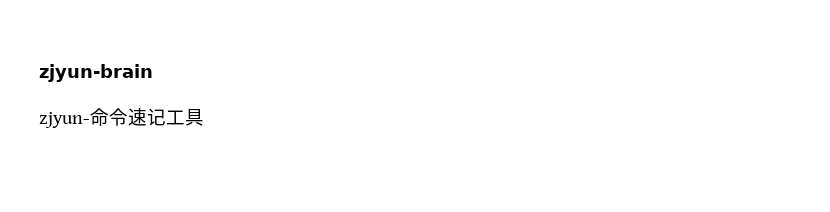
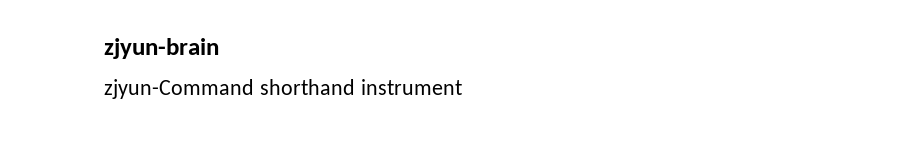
- zjyun-命令速记工具
+ zjyun-Command shorthand instrument

